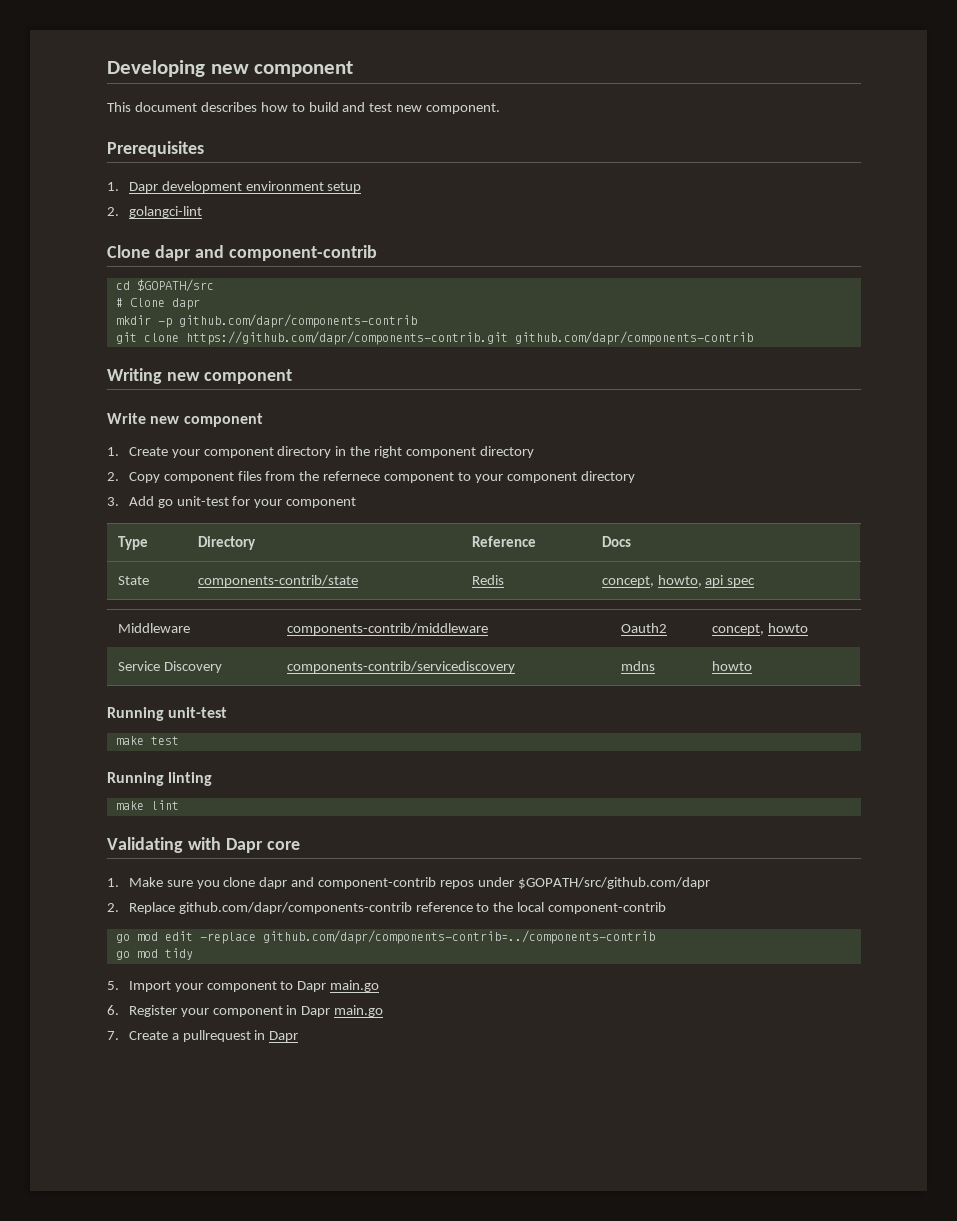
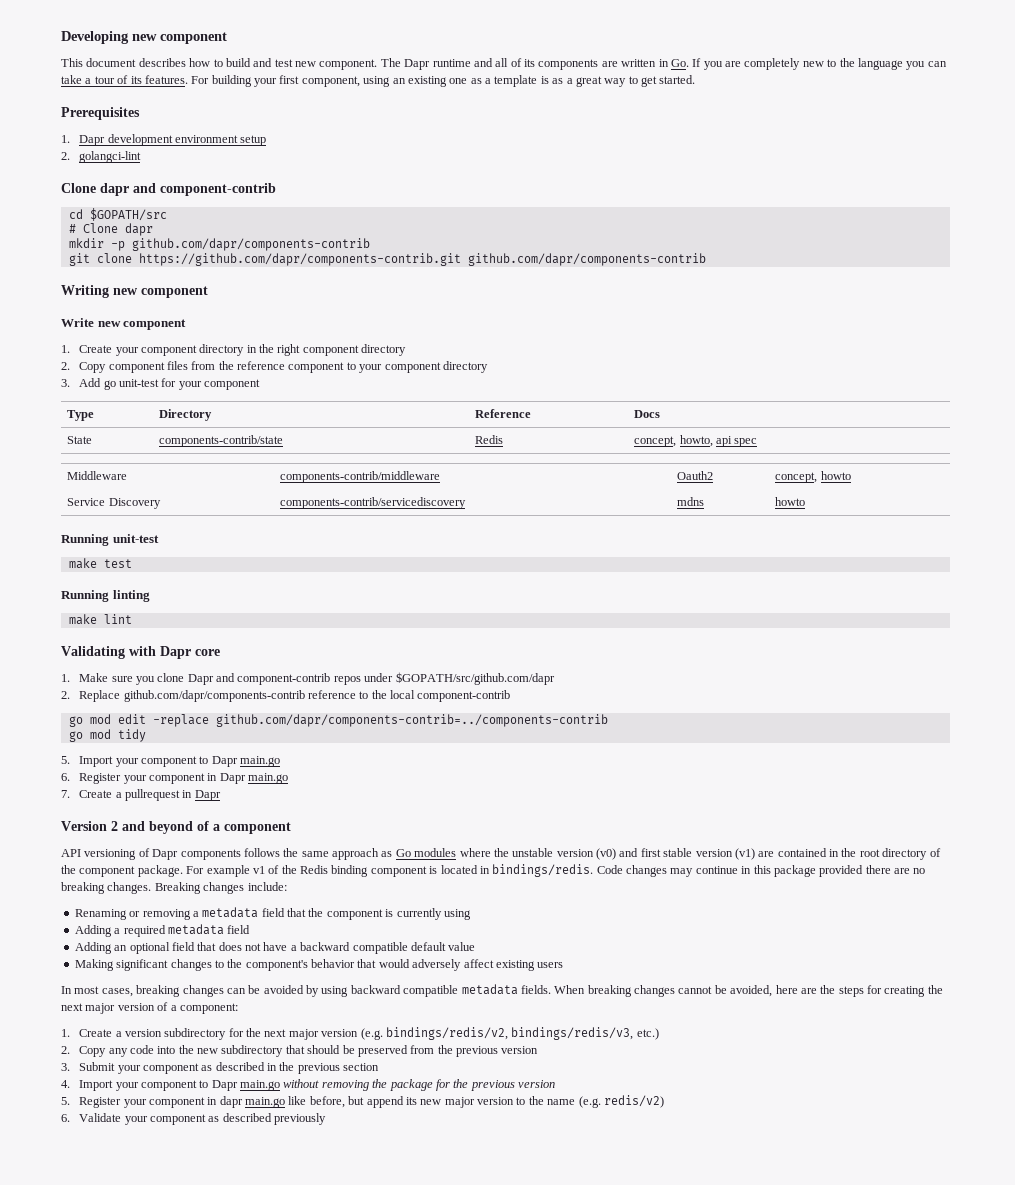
+ The Dapr runtime and all of its components are written in Go. If you are completely new to the language you can take a tour of its features. For building your first component, using an existing one as a template is as a great way to get started.
- 2. Copy component files from the refernece component to your component directory
+ 2. Copy component files from the reference component to your component directory
- 1. Make sure you clone dapr and component-contrib repos under $GOPATH/src/github.com/dapr
+ 1. Make sure you clone Dapr and component-contrib repos under $GOPATH/src/github.com/dapr
+ Version 2 and beyond of a component
+ API versioning of Dapr components follows the same approach as Go modules where the unstable version (v0) and first stable version (v1) are contained in the root directory of the component package. For example v1 of the Redis binding component is located in bindings/redis. Code changes may continue in this package provided there are no breaking changes. Breaking changes include:
+ Renaming or removing a metadata field that the component is currently using
+ Adding a required metadata field
+ Adding an optional field that does not have a backward compatible default value
+ Making significant changes to the component's behavior that would adversely affect existing users
+ In most cases, breaking changes can be avoided by using backward compatible metadata fields. When breaking changes cannot be avoided, here are the steps for creating the next major version of a component:
+ 1. Create a version subdirectory for the next major version (e.g. bindings/redis/v2, bindings/redis/v3, etc.)
+ 2. Copy any code into the new subdirectory that should be preserved from the previous version
+ 3. Submit your component as described in the previous section
+ 4. Import your component to Dapr main.go without removing the package for the previous version
+ 5. Register your component in dapr main.go like before, but append its new major version to the name (e.g. redis/v2)
+ 6. Validate your component as described previously

